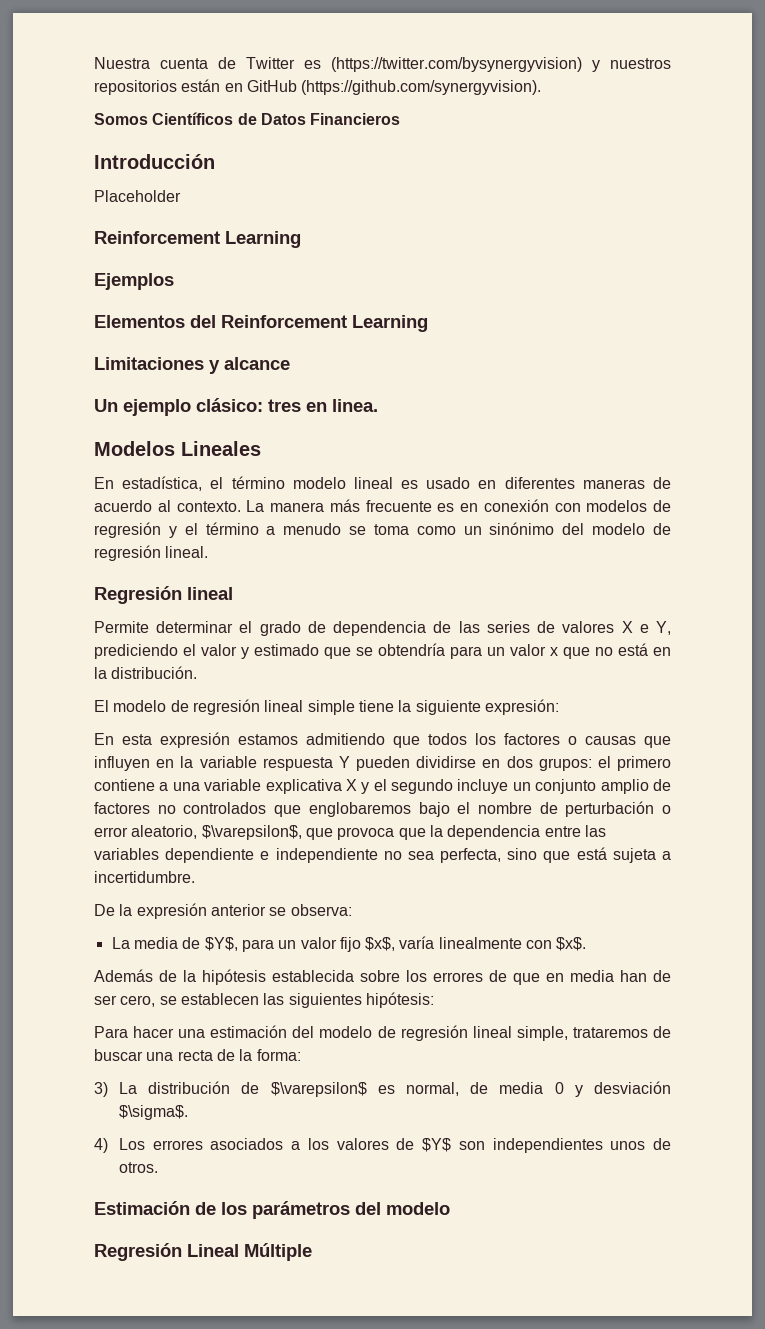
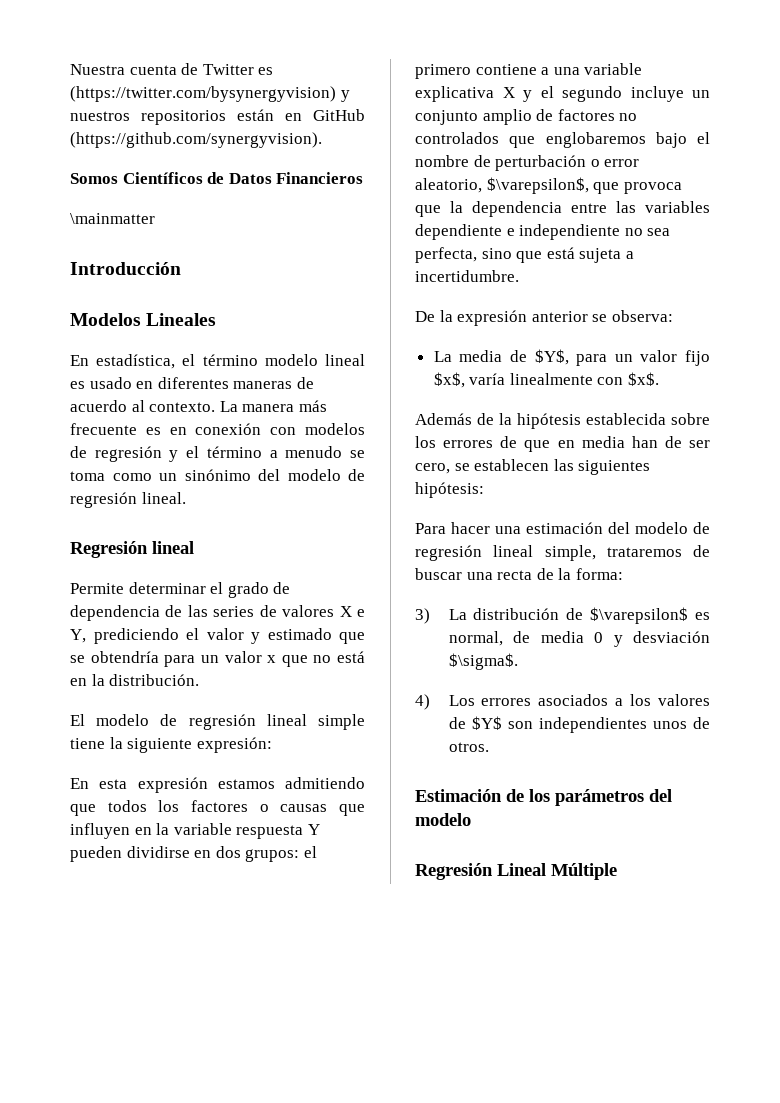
+ \mainmatter
- Placeholder
- Reinforcement Learning
- Ejemplos
- Elementos del Reinforcement Learning
- Limitaciones y alcance
- Un ejemplo clásico: tres en linea.

